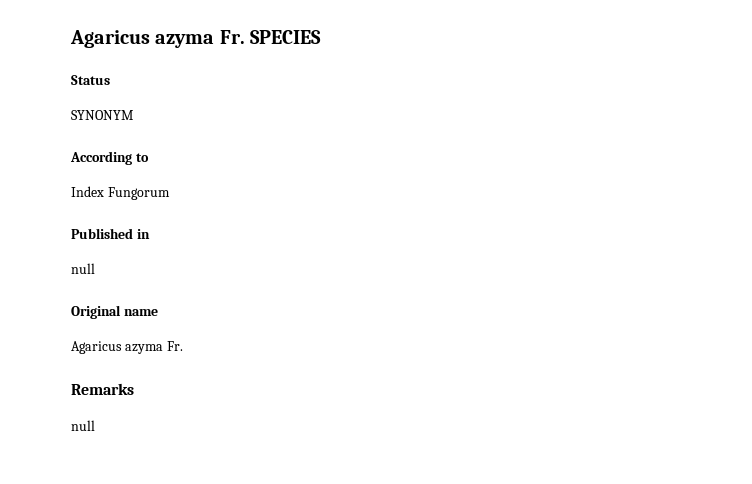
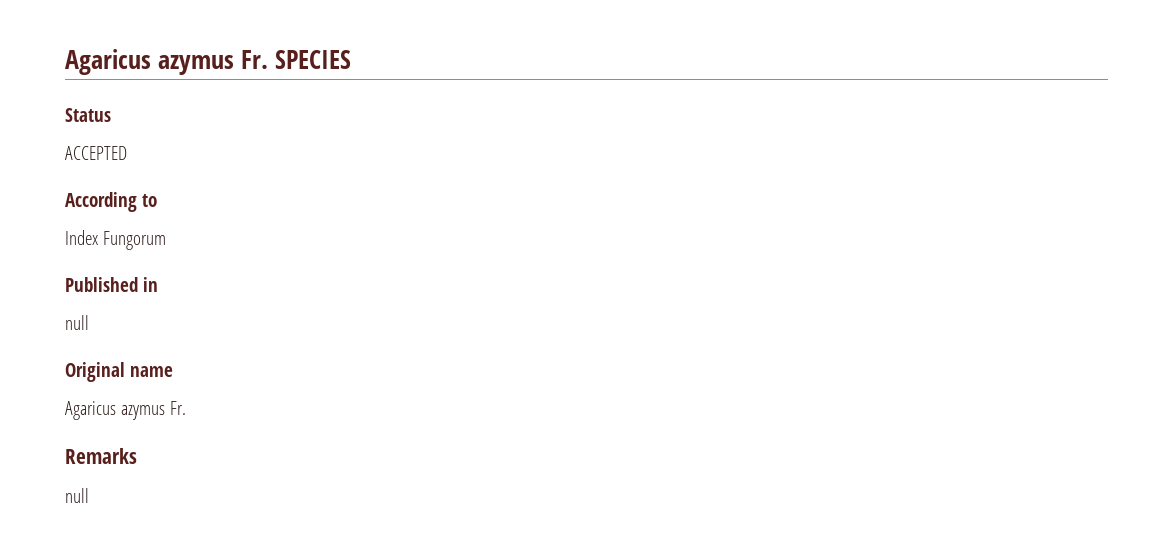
- Agaricus azyma Fr. SPECIES
+ Agaricus azymus Fr. SPECIES
- SYNONYM
+ ACCEPTED
  Original name
- Agaricus azyma Fr.
+ Agaricus azymus Fr.

